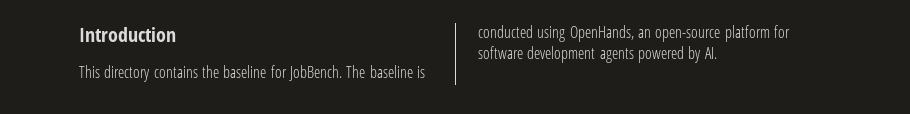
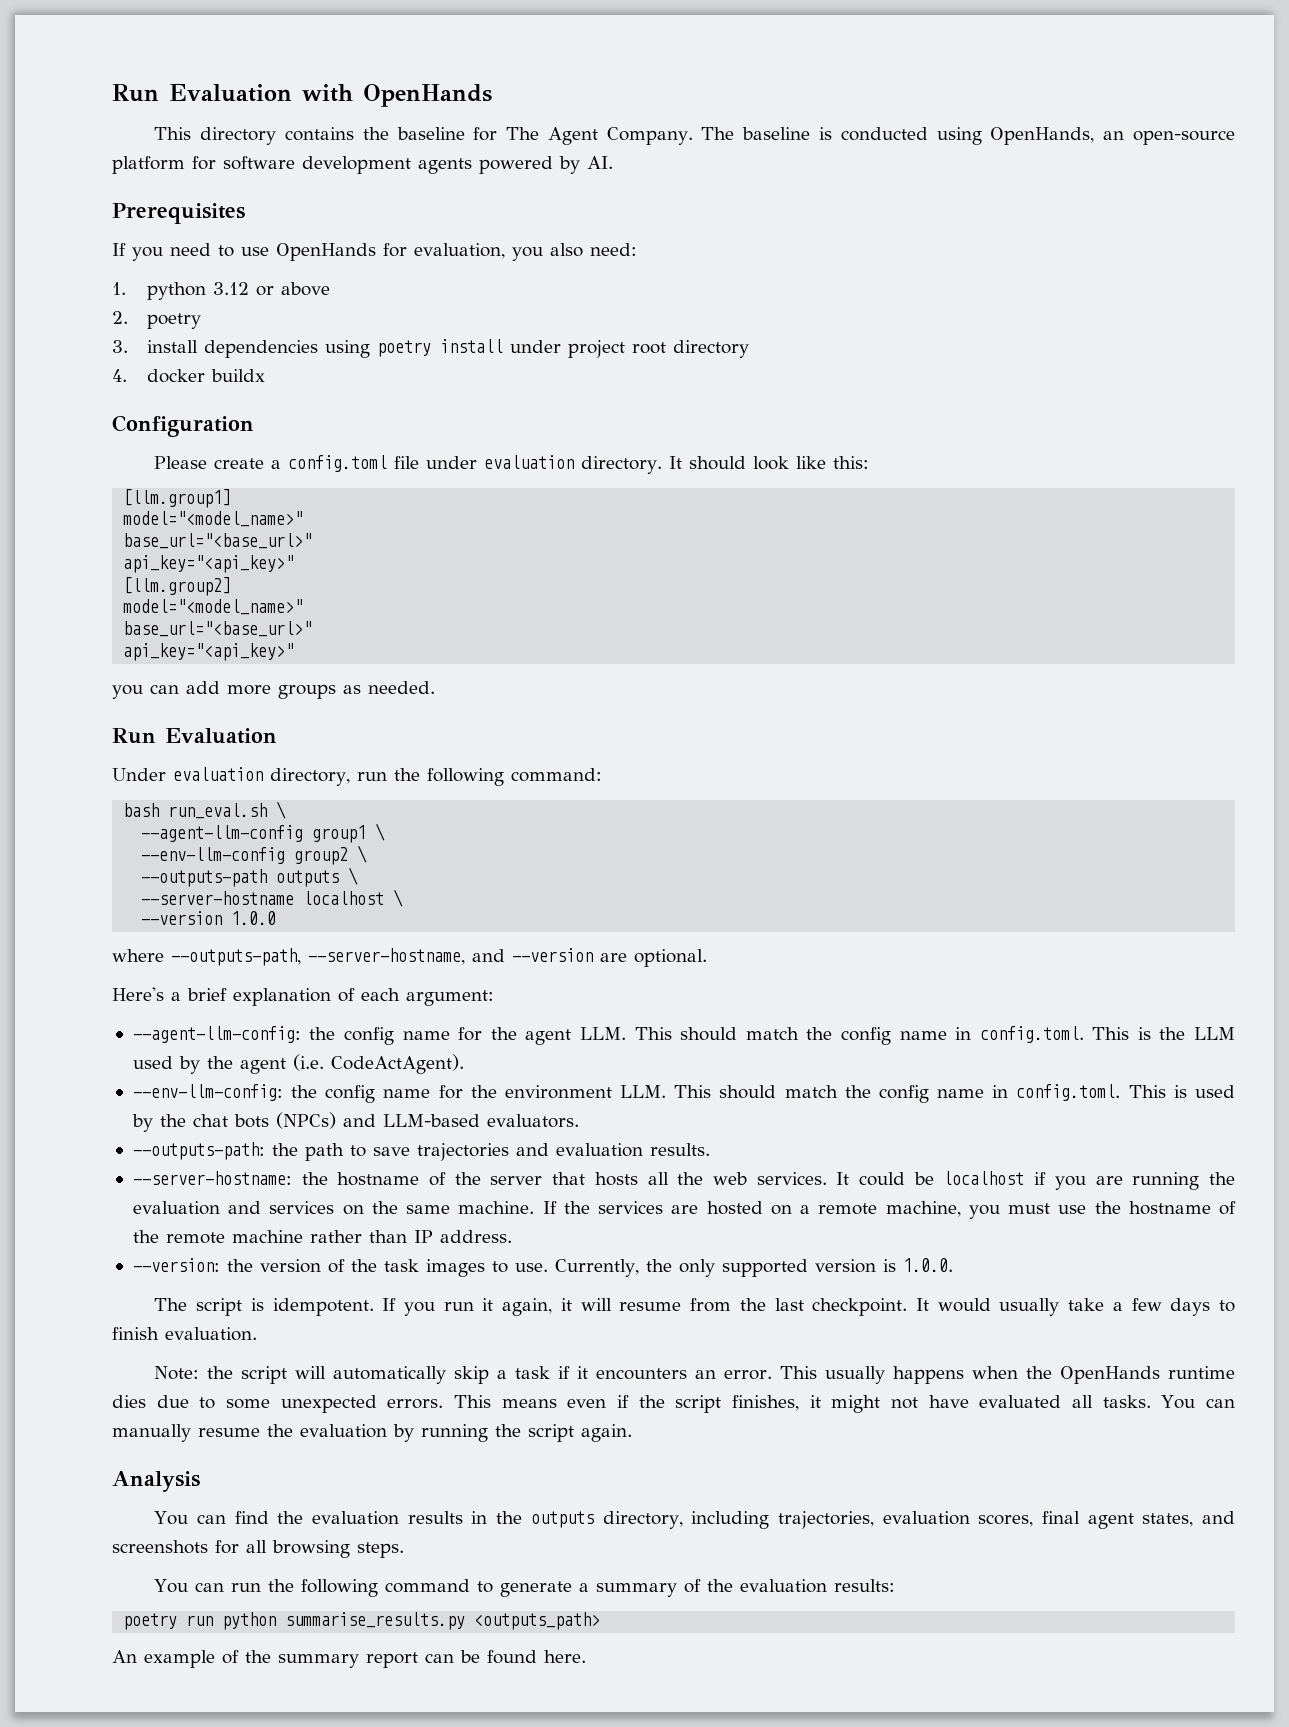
- Introduction
+ Run Evaluation with OpenHands
- This directory contains the baseline for JobBench.
+ This directory contains the baseline for The Agent Company.
+ Prerequisites
+ If you need to use OpenHands for evaluation, you also need:
+ 1. python 3.12 or above
+ 2. poetry
+ 3. install dependencies using poetry install under project root directory
+ 4. docker buildx
+ Configuration
+ Please create a config.toml file under evaluation directory. It should look like this:
+ [llm.group1]
+ model="<model_name>"
+ base_url="<base_url>"
+ api_key="<api_key>"
+ [llm.group2]
+ model="<model_name>"
+ base_url="<base_url>"
+ api_key="<api_key>"
+ you can add more groups as needed.
+ Run Evaluation
+ Under evaluation directory, run the following command:
+ bash run_eval.sh \
+ --agent-llm-config group1 \
+ --env-llm-config group2 \
+ --outputs-path outputs \
+ --server-hostname localhost \
+ --version 1.0.0
+ where --outputs-path, --server-hostname, and --version are optional.
+ Here's a brief explanation of each argument:
+ --agent-llm-config: the config name for the agent LLM. This should match the config name in config.toml. This is the LLM used by the agent (i.e. CodeActAgent).
+ --env-llm-config: the config name for the environment LLM. This should match the config name in config.toml. This is used by the chat bots (NPCs) and LLM-based evaluators.
+ --outputs-path: the path to save trajectories and evaluation results.
+ --server-hostname: the hostname of the server that hosts all the web services. It could be localhost if you are running the evaluation and services on the same machine. If the services are hosted on a remote machine, you must use the hostname of the remote machine rather than IP address.
+ --version: the version of the task images to use. Currently, the only supported version is 1.0.0.
+ The script is idempotent. If you run it again, it will resume from the last checkpoint. It would usually take a few days to finish evaluation.
+ Note: the script will automatically skip a task if it encounters an error. This usually happens when the OpenHands runtime dies due to some unexpected errors. This means even if the script finishes, it might not have evaluated all tasks. You can manually resume the evaluation by running the script again.
+ Analysis
+ You can find the evaluation results in the outputs directory, including trajectories, evaluation scores, final agent states, and screenshots for all browsing steps.
+ You can run the following command to generate a summary of the evaluation results:
+ poetry run python summarise_results.py <outputs_path>
+ An example of the summary report can be found here.

